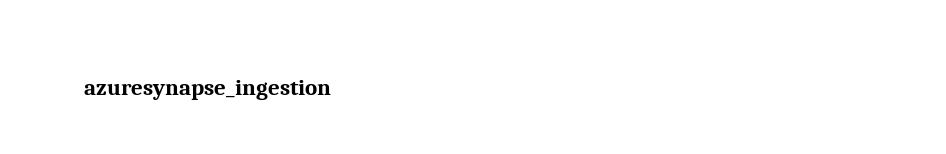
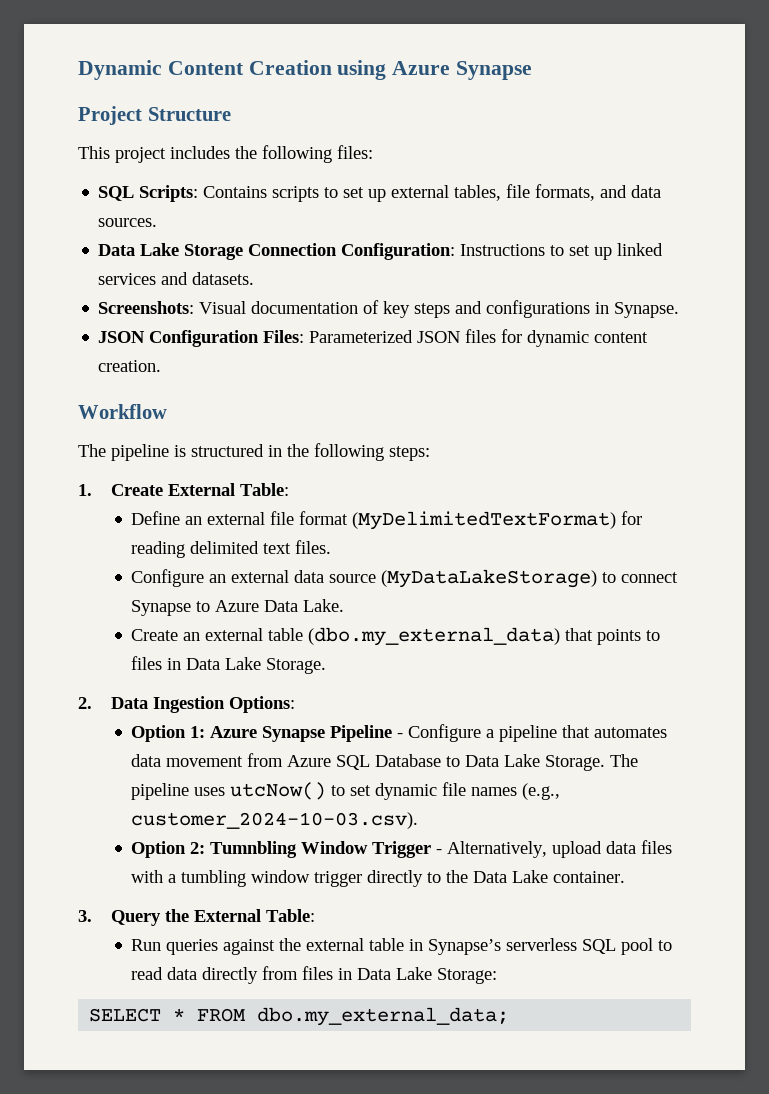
- azuresynapse_ingestion
+ Dynamic Content Creation using Azure Synapse
+ Project Structure
+ This project includes the following files:
+ SQL Scripts: Contains scripts to set up external tables, file formats, and data sources.
+ Data Lake Storage Connection Configuration: Instructions to set up linked services and datasets.
+ Screenshots: Visual documentation of key steps and configurations in Synapse.
+ JSON Configuration Files: Parameterized JSON files for dynamic content creation.
+ Workflow
+ The pipeline is structured in the following steps:
+ 1. Create External Table:
+ Define an external file format (MyDelimitedTextFormat) for reading delimited text files.
+ Configure an external data source (MyDataLakeStorage) to connect Synapse to Azure Data Lake.
+ Create an external table (dbo.my_external_data) that points to files in Data Lake Storage.
+ 2. Data Ingestion Options:
+ Option 1: Azure Synapse Pipeline - Configure a pipeline that automates data movement from Azure SQL Database to Data Lake Storage. The pipeline uses utcNow() to set dynamic file names (e.g., customer_2024-10-03.csv).
+ Option 2: Tumnbling Window Trigger - Alternatively, upload data files with a tumbling window trigger directly to the Data Lake container.
+ 3. Query the External Table:
+ Run queries against the external table in Synapse’s serverless SQL pool to read data directly from files in Data Lake Storage:
+ SELECT * FROM dbo.my_external_data;

